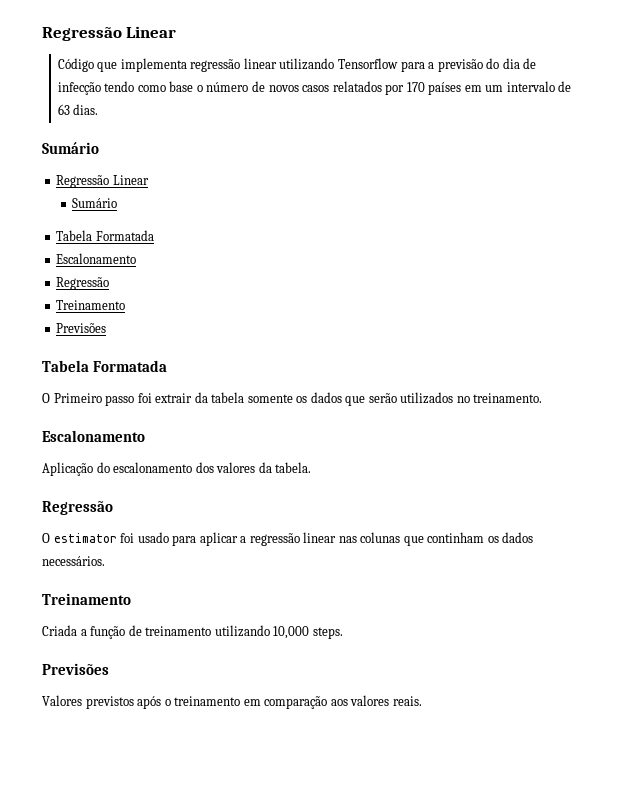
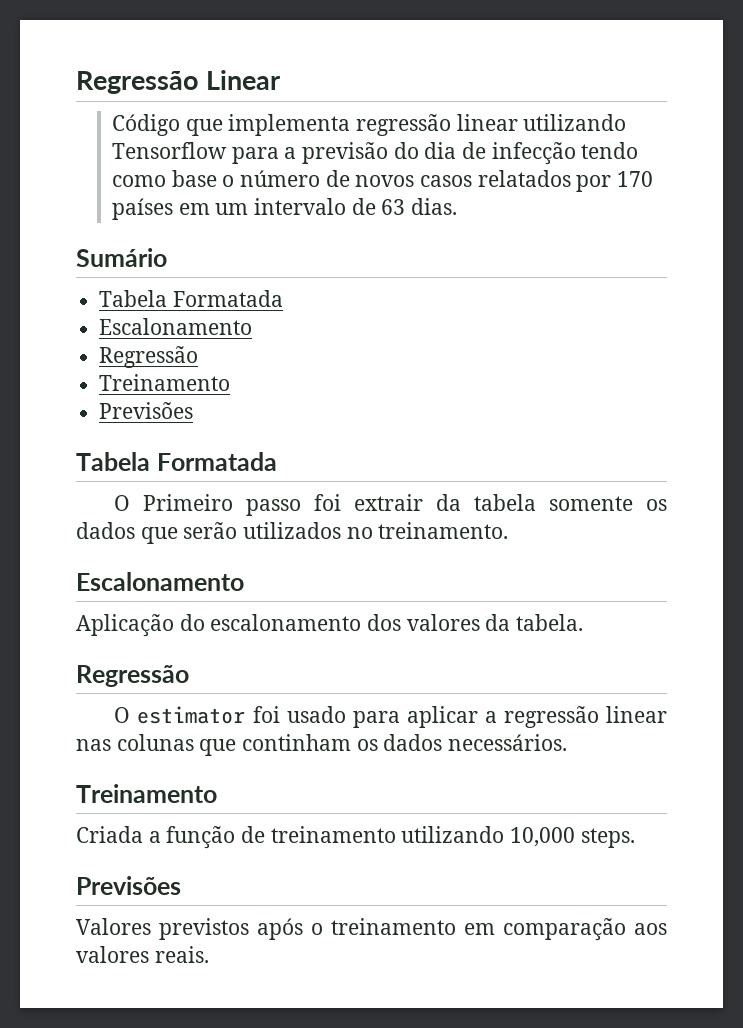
  Código que implementa regressão linear utilizando Tensorflow para a previsão do dia de infecção tendo como base o número de novos casos relatados por 170 países em um intervalo de 63 dias.
- Sumário
- Regressão Linear

